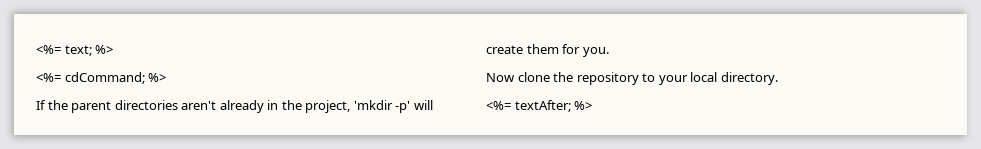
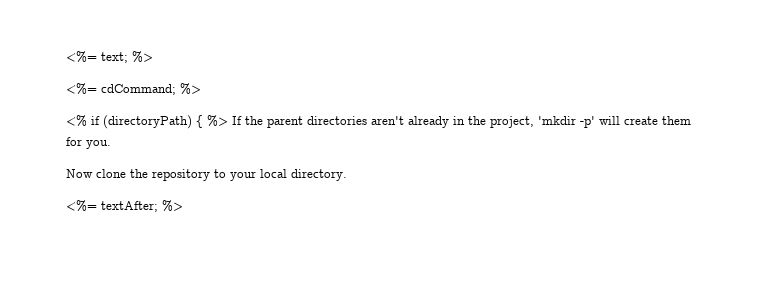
- If the parent directories aren't already in the project, 'mkdir -p' will create them for you.
+ <% if (directoryPath) { %> If the parent directories aren't already in the project, 'mkdir -p' will create them for you.

